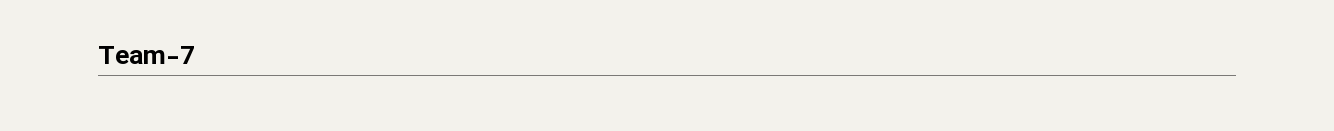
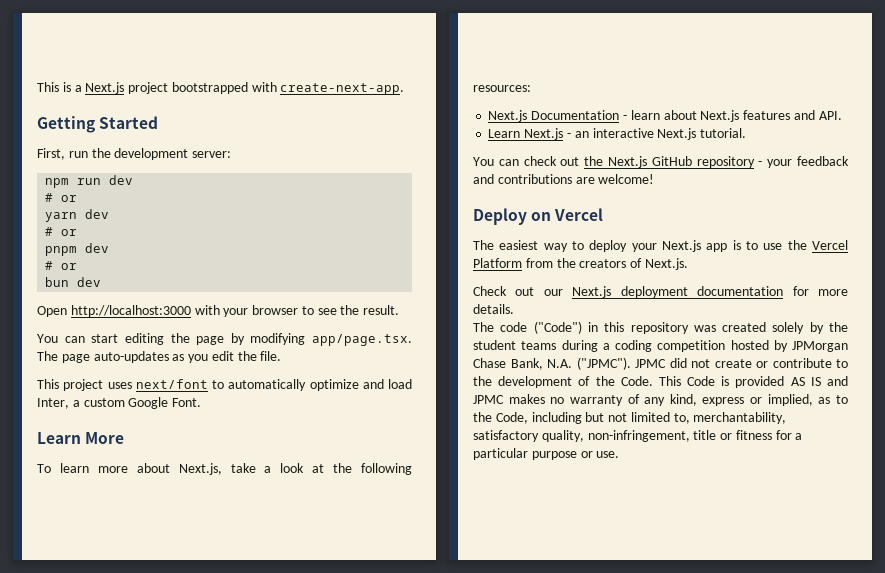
- Team-7
+ This is a Next.js project bootstrapped with create-next-app.
+ Getting Started
+ First, run the development server:
+ npm run dev
+ # or
+ yarn dev
+ # or
+ pnpm dev
+ # or
+ bun dev
+ Open http://localhost:3000 with your browser to see the result.
+ You can start editing the page by modifying app/page.tsx. The page auto-updates as you edit the file.
+ This project uses next/font to automatically optimize and load Inter, a custom Google Font.
+ Learn More
+ To learn more about Next.js, take a look at the following resources:
+ Next.js Documentation - learn about Next.js features and API.
+ Learn Next.js - an interactive Next.js tutorial.
+ You can check out the Next.js GitHub repository - your feedback and contributions are welcome!
+ Deploy on Vercel
+ The easiest way to deploy your Next.js app is to use the Vercel Platform from the creators of Next.js.
+ Check out our Next.js deployment documentation for more details.
+ The code ("Code") in this repository was created solely by the student teams during a coding competition hosted by JPMorgan Chase Bank, N.A. ("JPMC"). JPMC did not create or contribute to the development of the Code. This Code is provided AS IS and JPMC makes no warranty of any kind, express or implied, as to the Code, including but not limited to, merchantability, satisfactory quality, non-infringement, title or fitness for a particular purpose or use.

